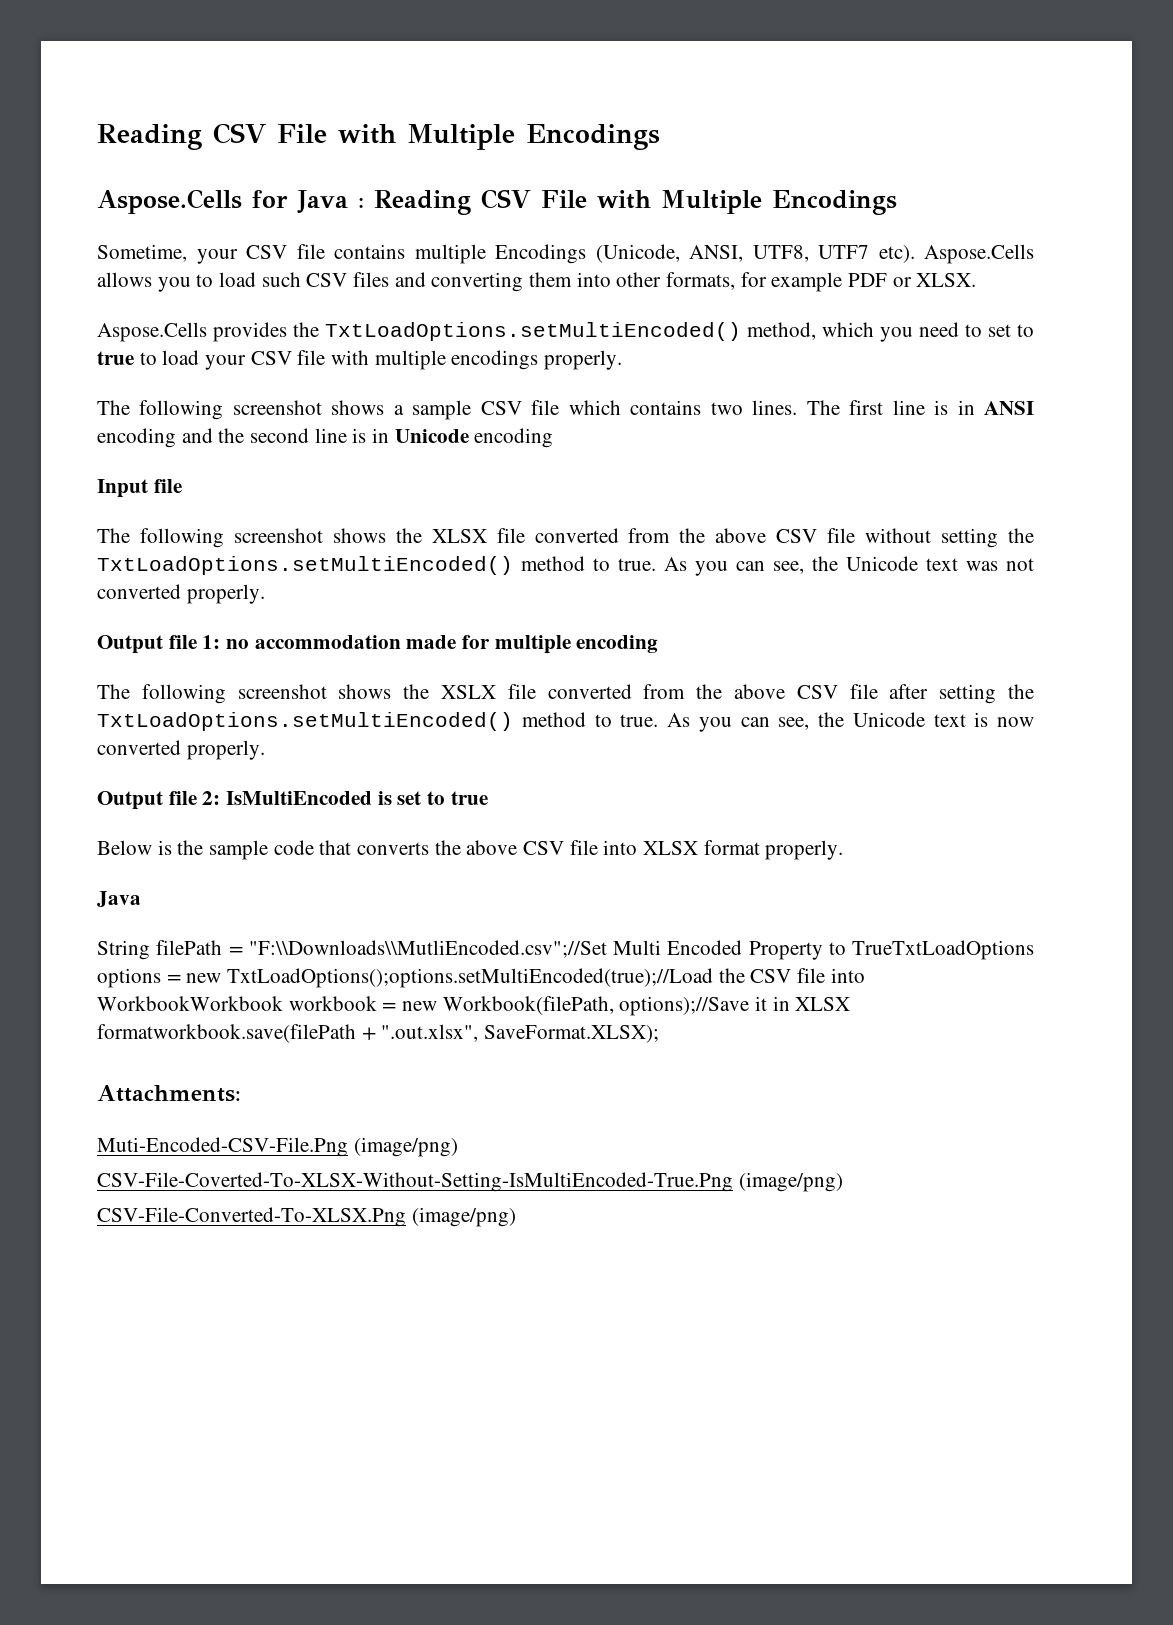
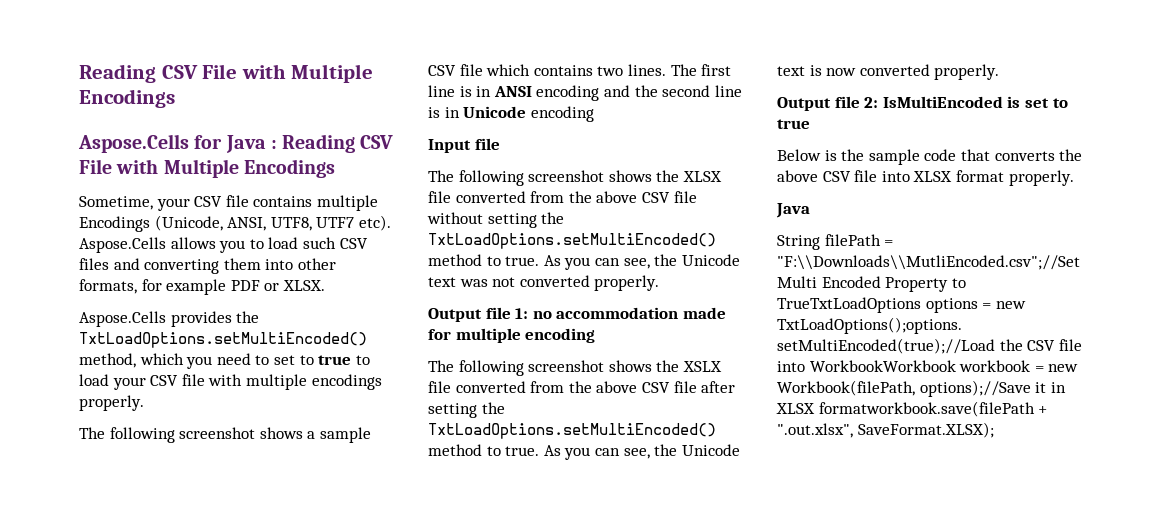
- Attachments:
- Muti-Encoded-CSV-File.Png (image/png)
- CSV-File-Coverted-To-XLSX-Without-Setting-IsMultiEncoded-True.Png (image/png)
- CSV-File-Converted-To-XLSX.Png (image/png)

